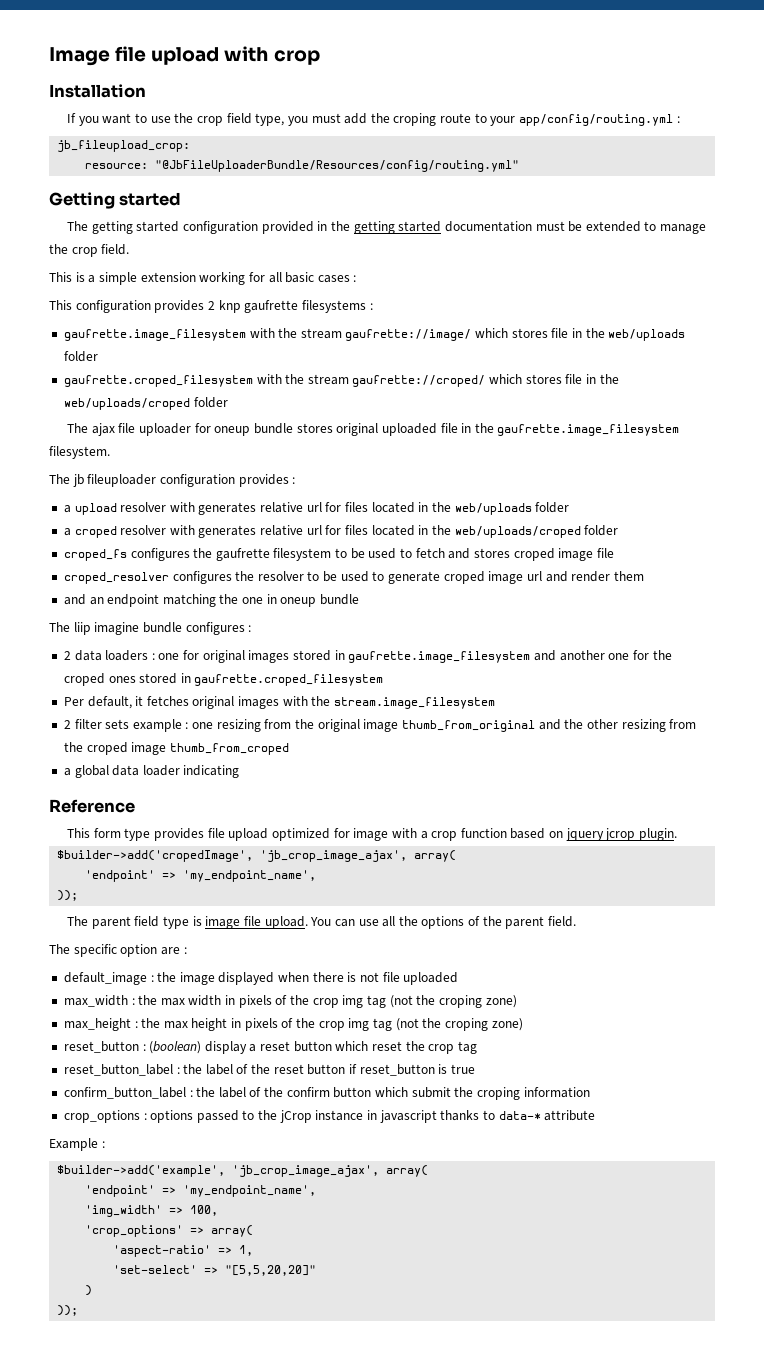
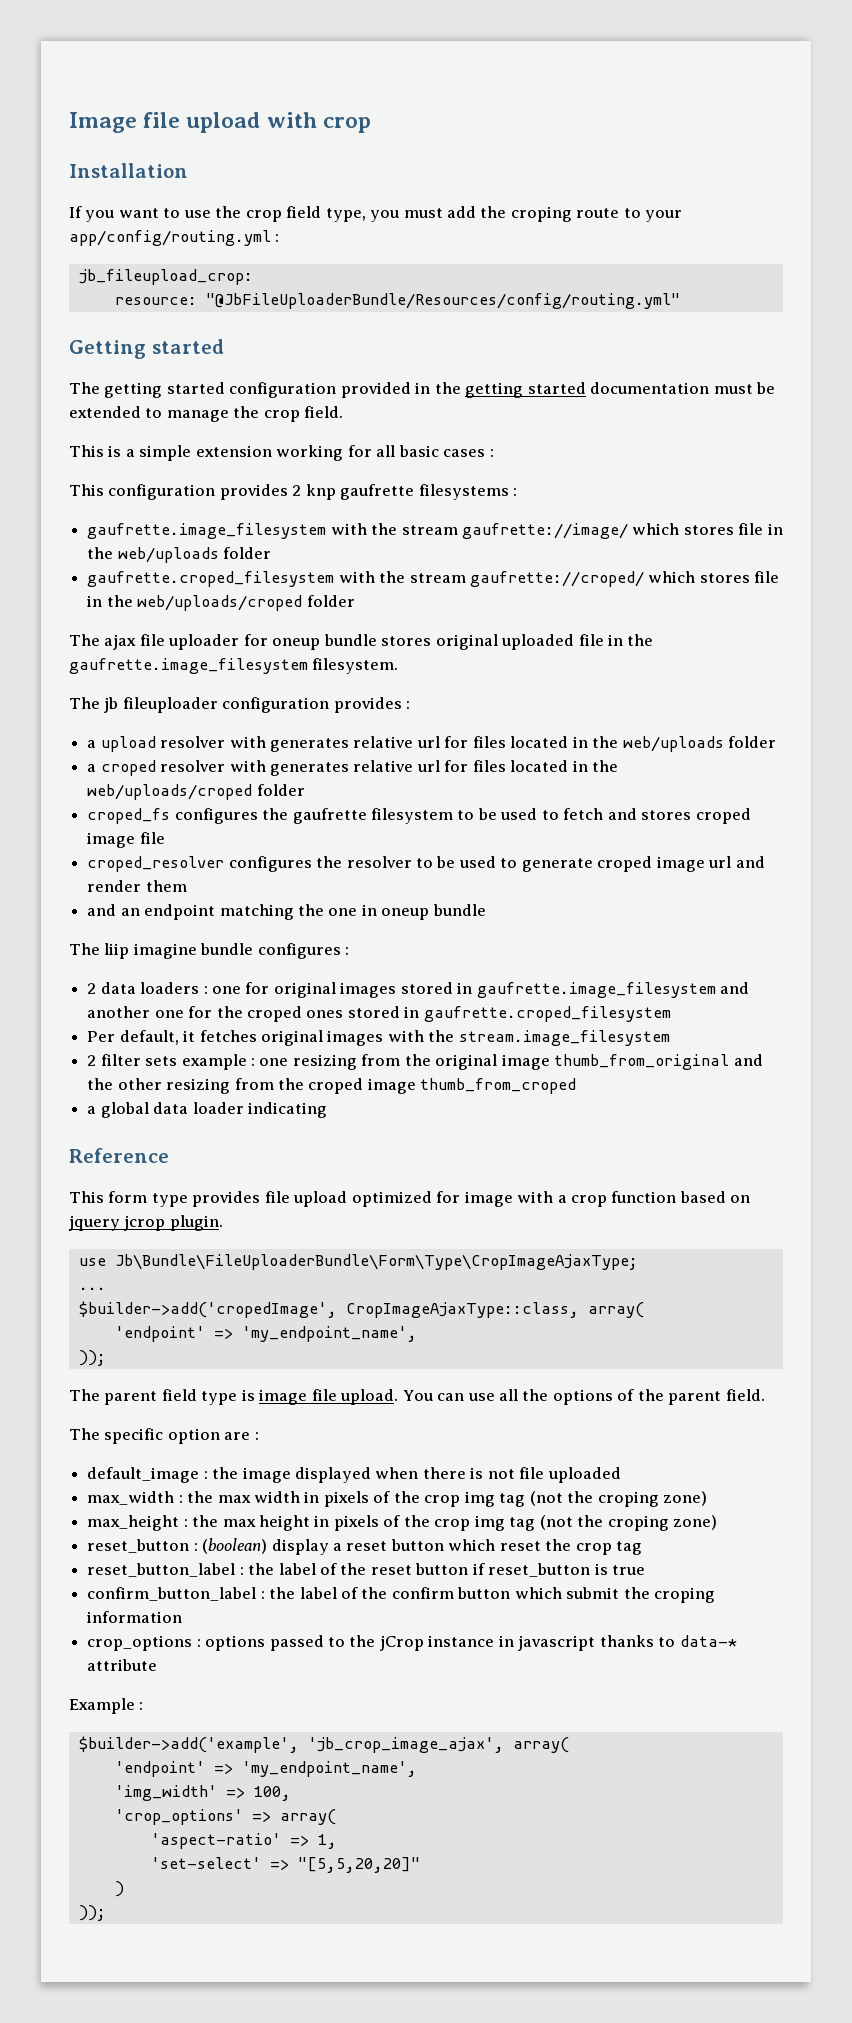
+ use Jb\Bundle\FileUploaderBundle\Form\Type\CropImageAjaxType;
+ ...
- $builder->add('cropedImage', 'jb_crop_image_ajax', array(
+ $builder->add('cropedImage', CropImageAjaxType::class, array(

